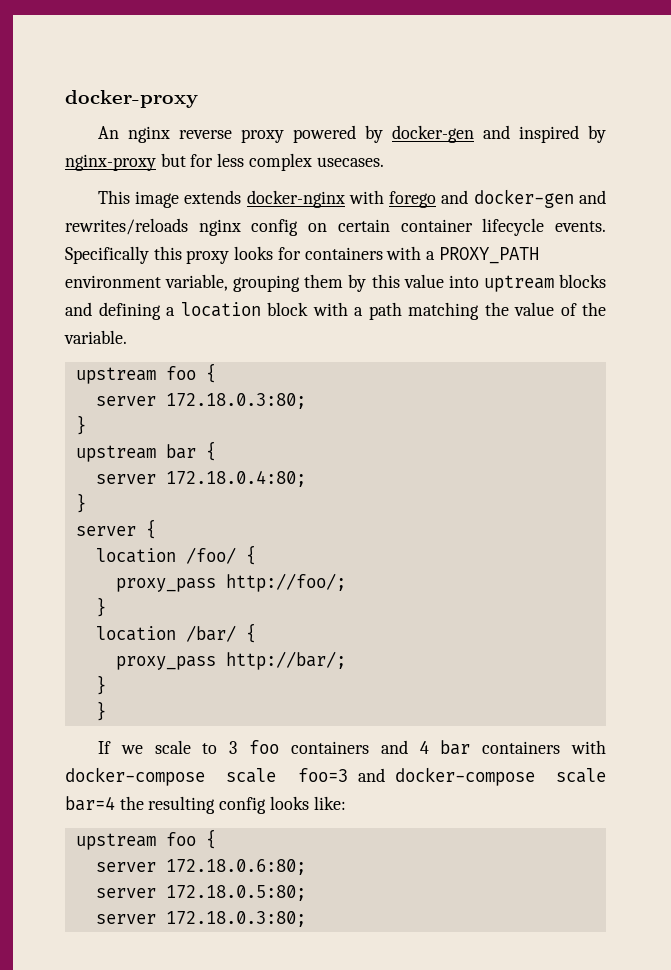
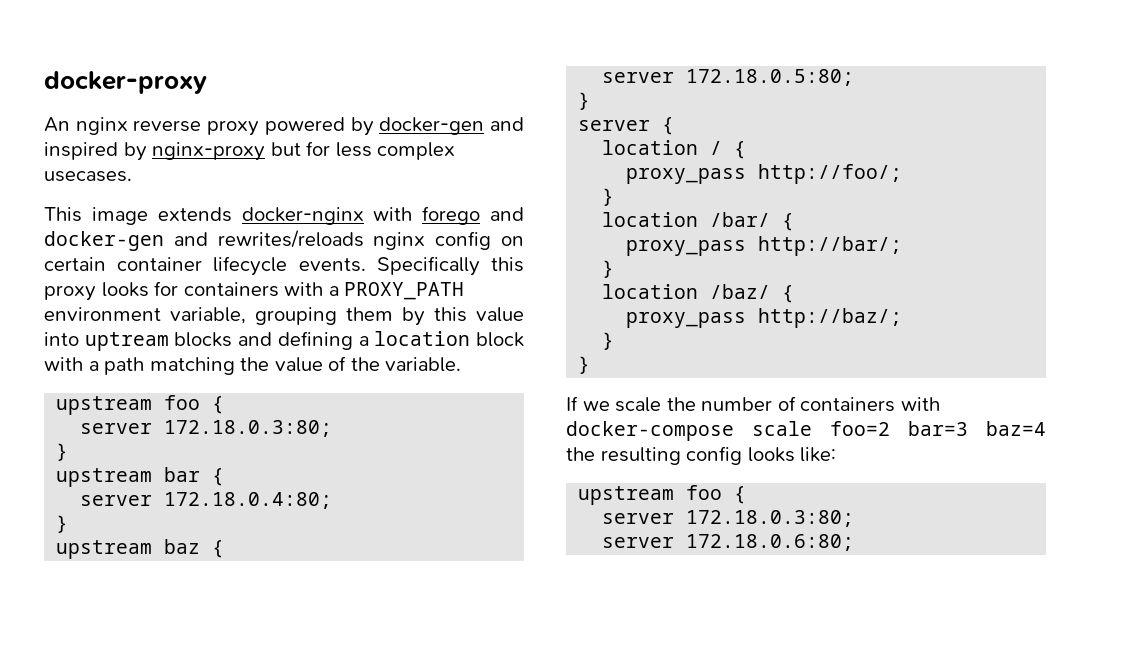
+ upstream baz {
+ server 172.18.0.5:80;
+ }
- location /foo/ {
+ location / {
  proxy_pass http://bar/;
  }
+ location /baz/ {
+ proxy_pass http://baz/;
  }
- If we scale to 3 foo containers and 4 bar containers with docker-compose scale foo=3 and docker-compose scale bar=4 the resulting config looks like:
+ }
+ If we scale the number of containers with docker-compose scale foo=2 bar=3 baz=4 the resulting config looks like:
  upstream foo {
+ server 172.18.0.3:80;
  server 172.18.0.6:80;
- server 172.18.0.5:80;
- server 172.18.0.3:80;

